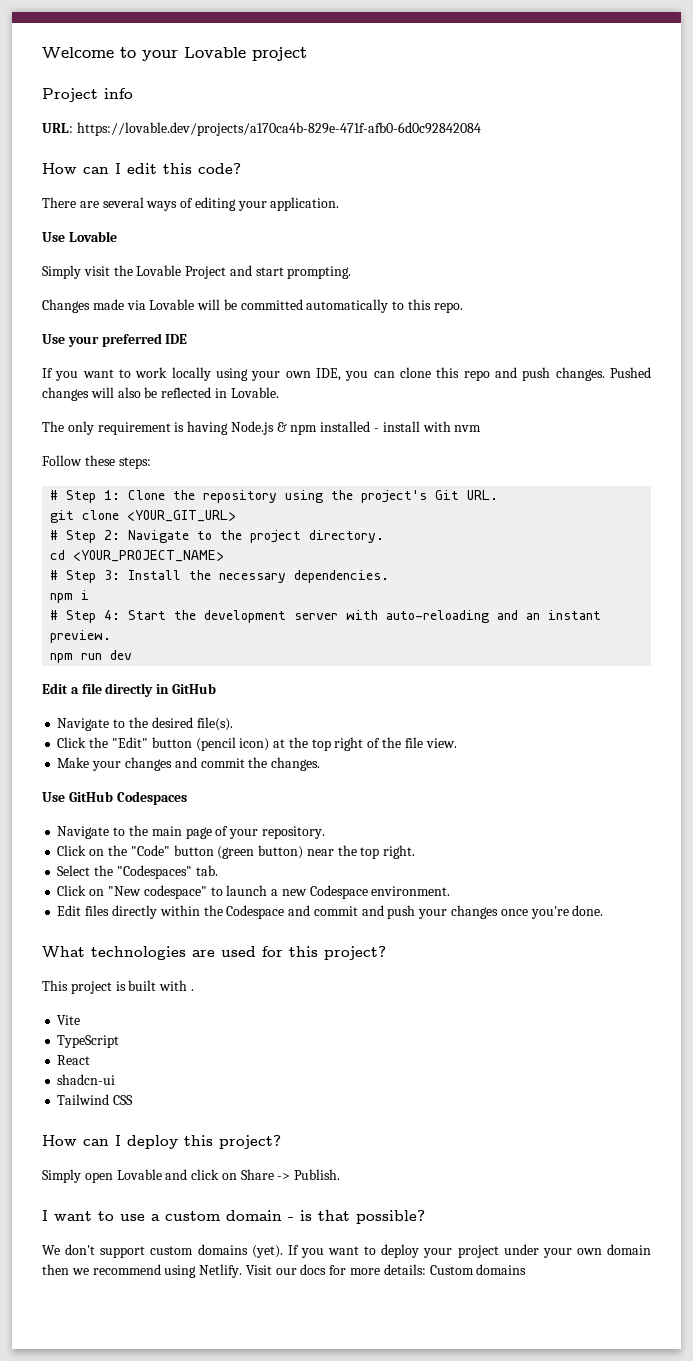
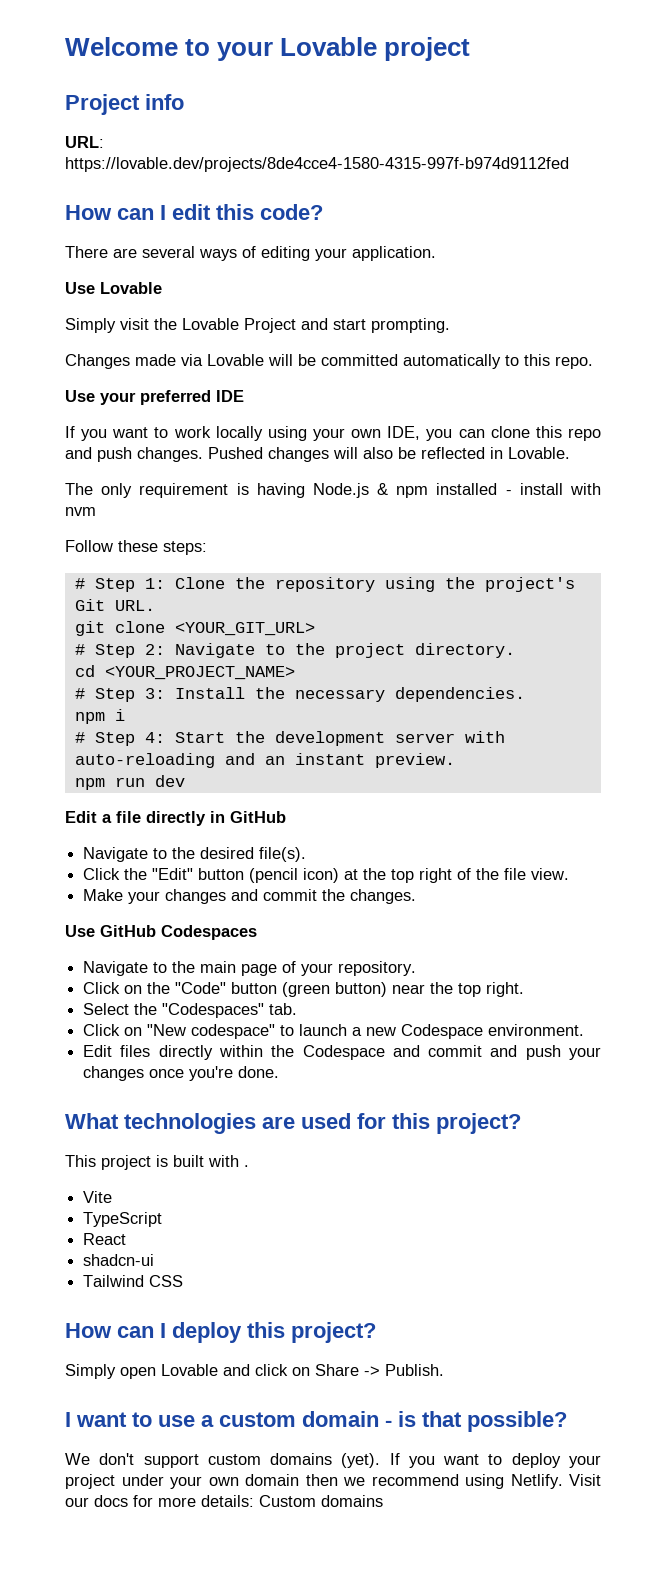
- URL: https://lovable.dev/projects/a170ca4b-829e-471f-afb0-6d0c92842084
+ URL: https://lovable.dev/projects/8de4cce4-1580-4315-997f-b974d9112fed

